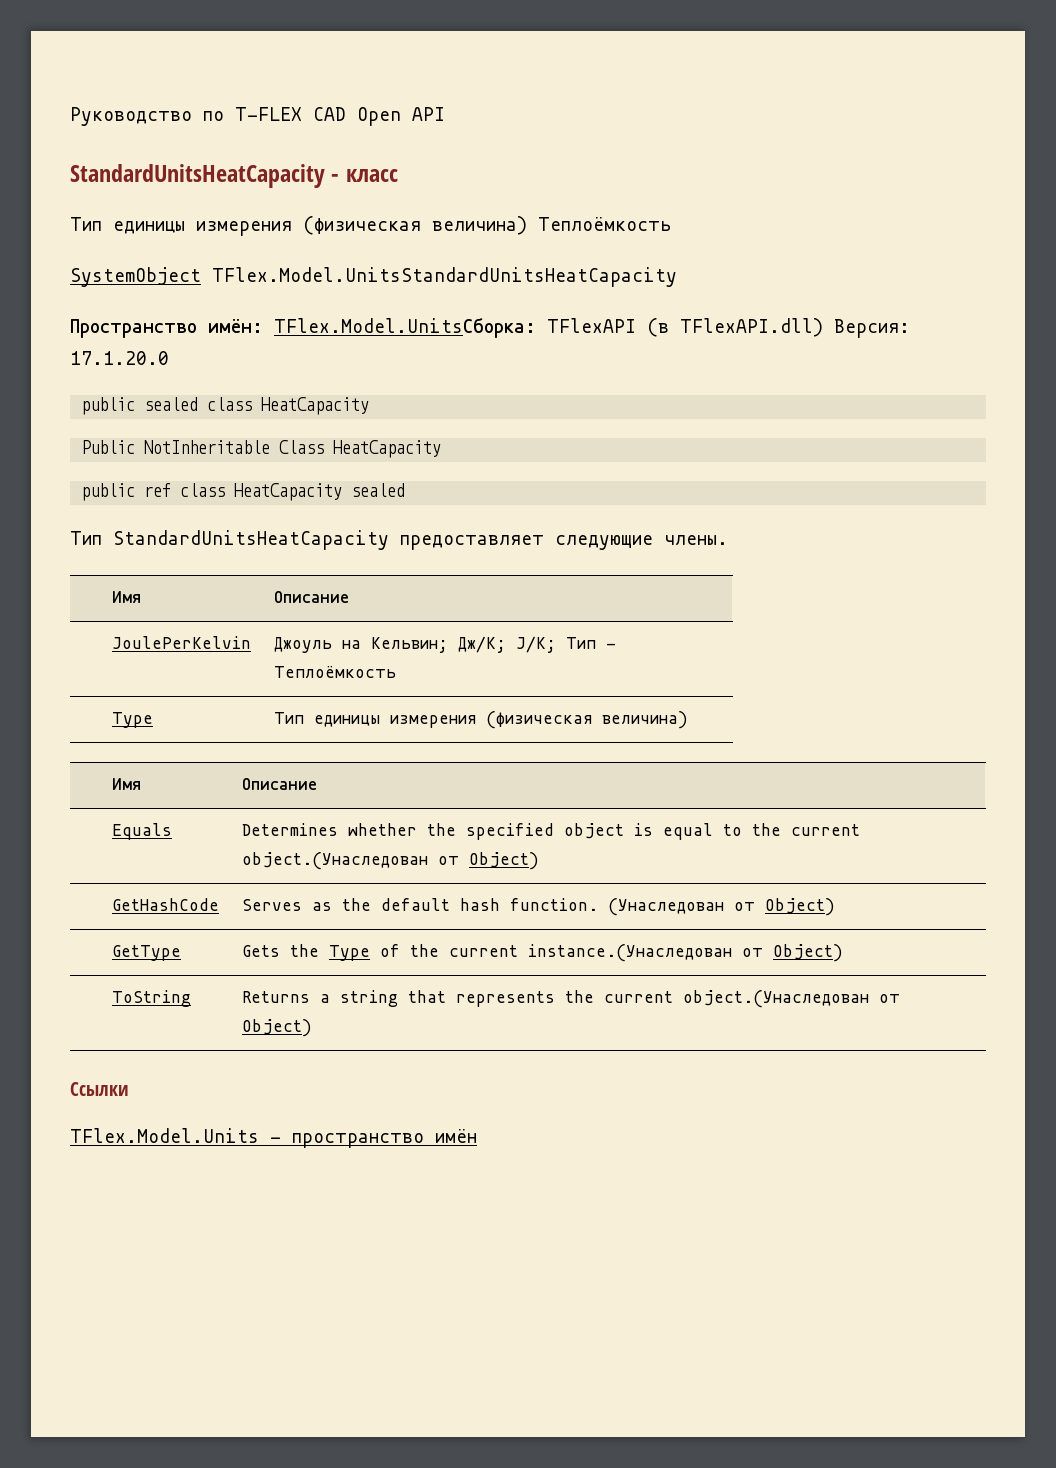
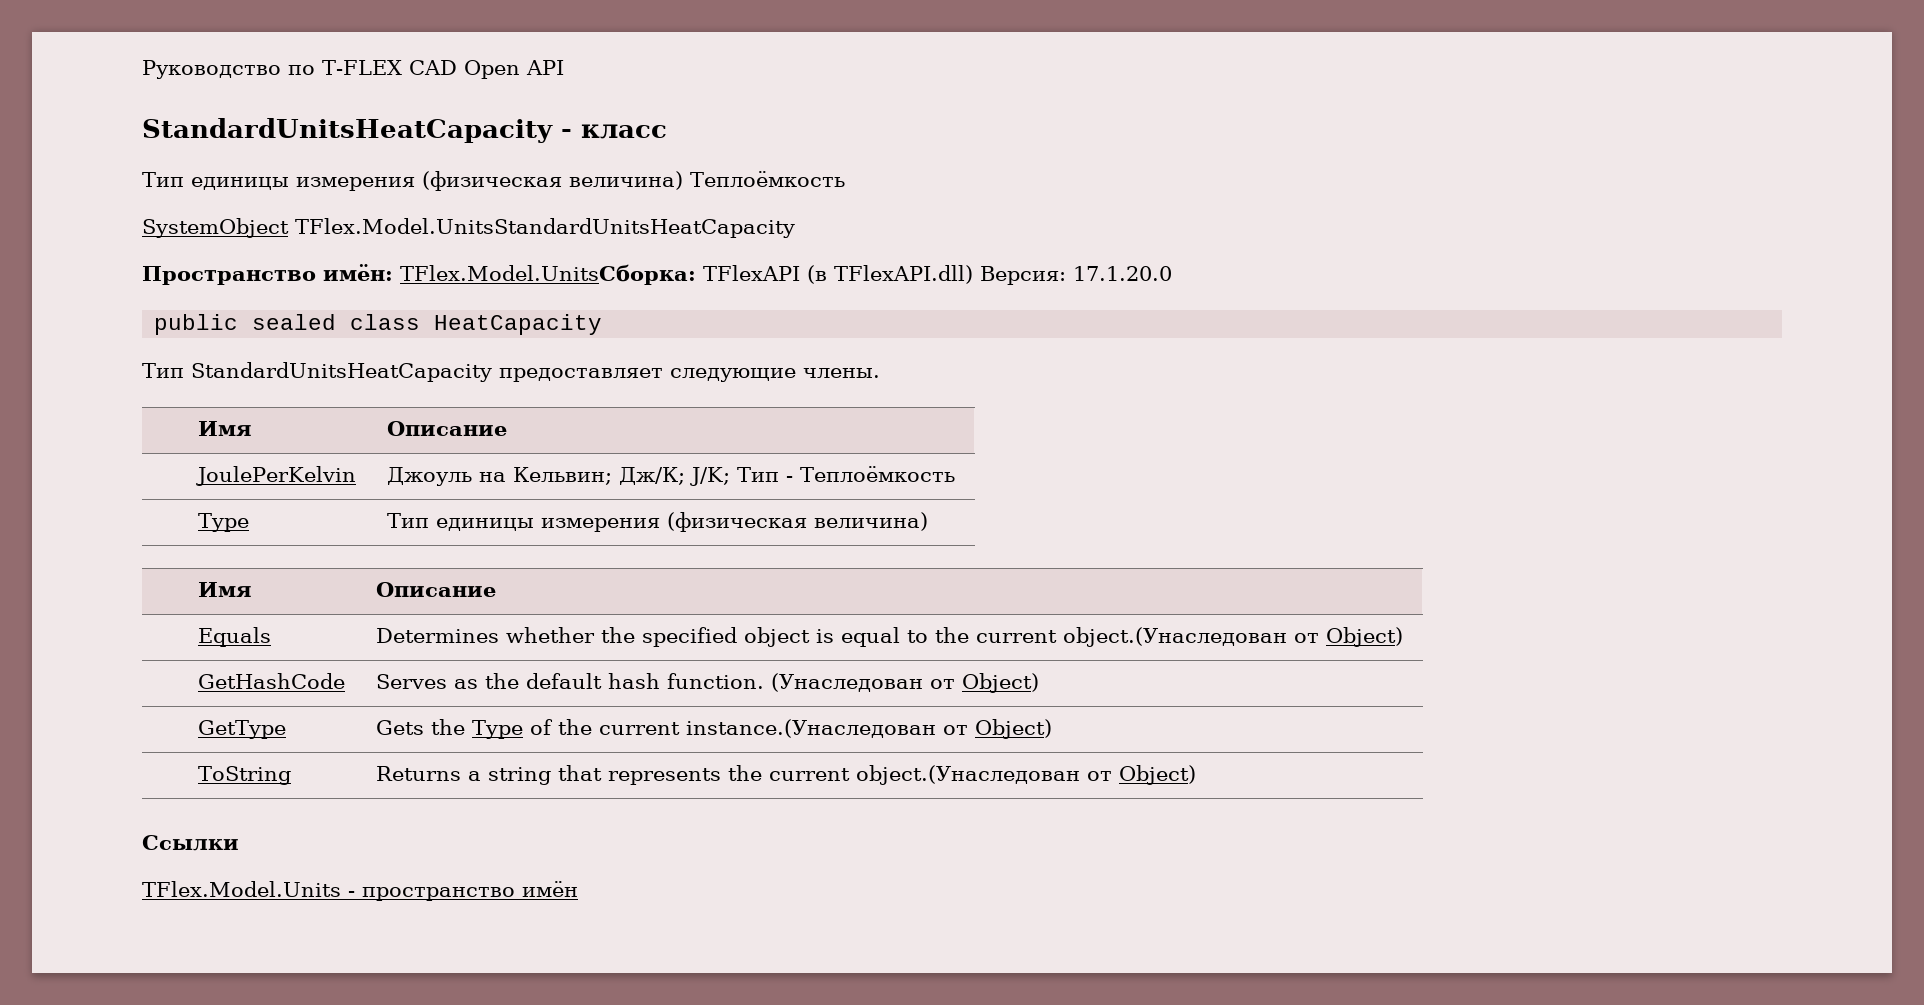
- Public NotInheritable Class HeatCapacity
- public ref class HeatCapacity sealed

